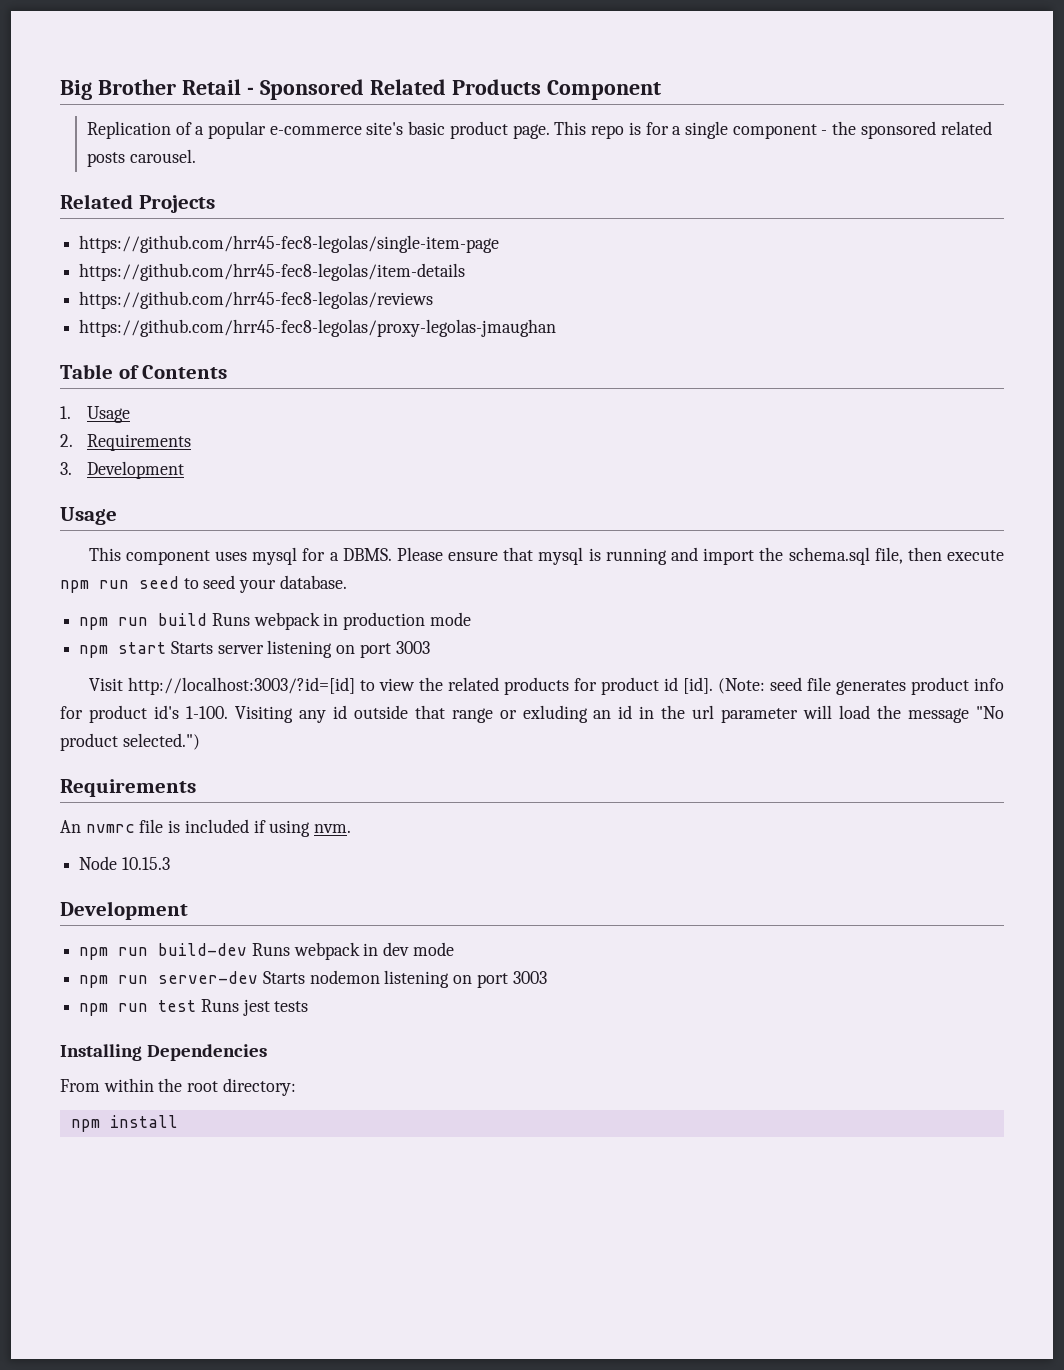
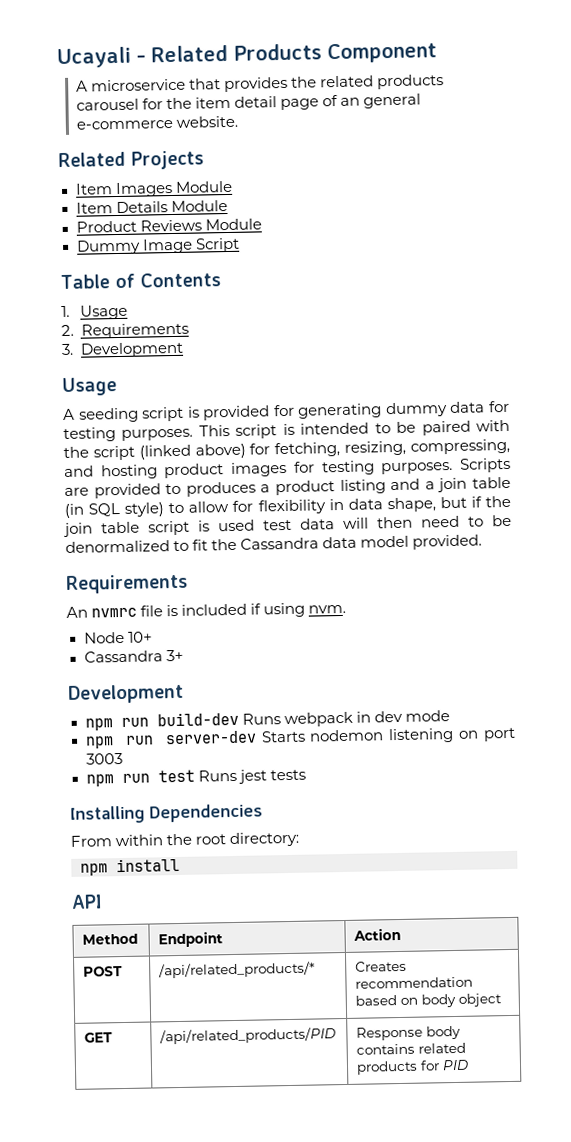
- Big Brother Retail - Sponsored Related Products Component
- Replication of a popular e-commerce site's basic product page. This repo is for a single component - the sponsored related posts carousel.
+ Ucayali - Related Products Component
+ A microservice that provides the related products carousel for the item detail page of an general e-commerce website.
  Related Projects
- https://github.com/hrr45-fec8-legolas/single-item-page
- https://github.com/hrr45-fec8-legolas/item-details
- https://github.com/hrr45-fec8-legolas/reviews
- https://github.com/hrr45-fec8-legolas/proxy-legolas-jmaughan
+ Item Images Module
+ Item Details Module
+ Product Reviews Module
+ Dummy Image Script
- This component uses mysql for a DBMS. Please ensure that mysql is running and import the schema.sql file, then execute npm run seed to seed your database.
- npm run build Runs webpack in production mode
- npm start Starts server listening on port 3003
- Visit http://localhost:3003/?id=[id] to view the related products for product id [id]. (Note: seed file generates product info for product id's 1-100. Visiting any id outside that range or exluding an id in the url parameter will load the message "No product selected.")
+ A seeding script is provided for generating dummy data for testing purposes. This script is intended to be paired with the script (linked above) for fetching, resizing, compressing, and hosting product images for testing purposes. Scripts are provided to produces a product listing and a join table (in SQL style) to allow for flexibility in data shape, but if the join table script is used test data will then need to be denormalized to fit the Cassandra data model provided.
- Node 10.15.3
+ Node 10+
+ Cassandra 3+
+ API
+ Method | Endpoint | Action
+ POST | /api/related_products/* | Creates recommendation based on body object
+ GET | /api/related_products/PID | Response body contains related products for PID

